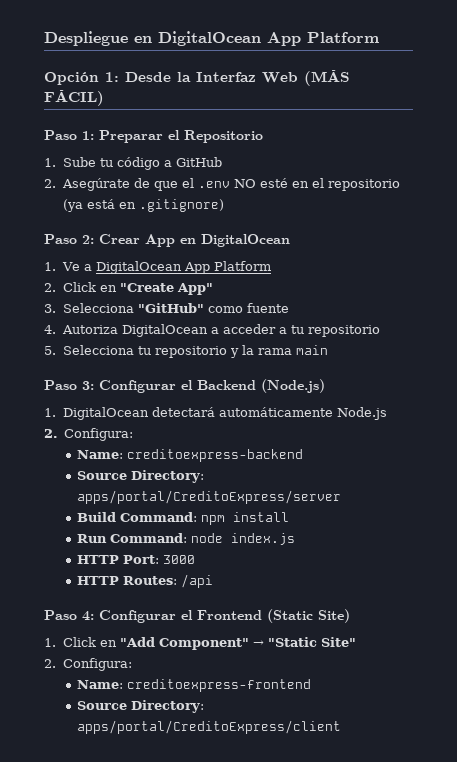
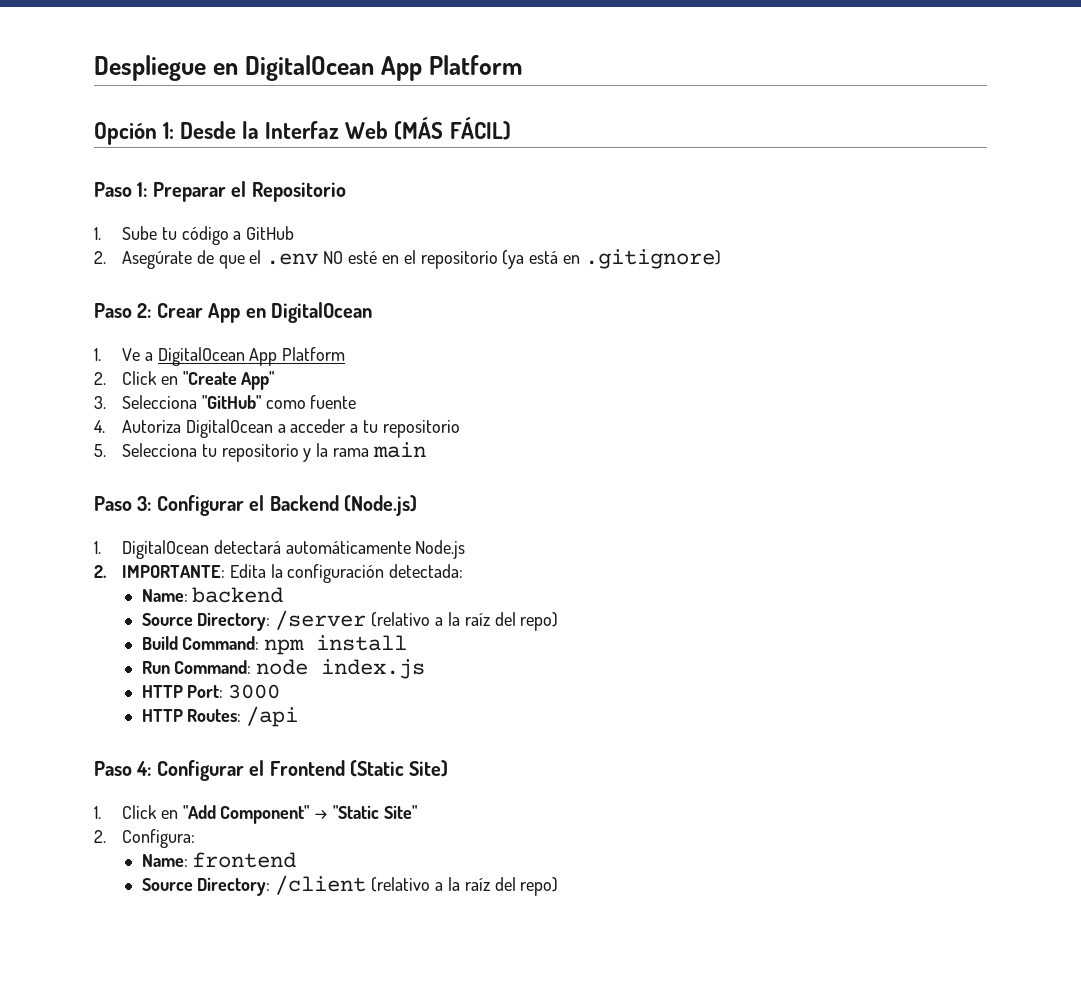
  1. DigitalOcean detectará automáticamente Node.js
- 2. Configura:
- Name: creditoexpress-backend
- Source Directory: apps/portal/CreditoExpress/server
+ 2. IMPORTANTE: Edita la configuración detectada:
+ Name: backend
+ Source Directory: /server (relativo a la raíz del repo)
- Name: creditoexpress-frontend
- Source Directory: apps/portal/CreditoExpress/client
+ Name: frontend
+ Source Directory: /client (relativo a la raíz del repo)

